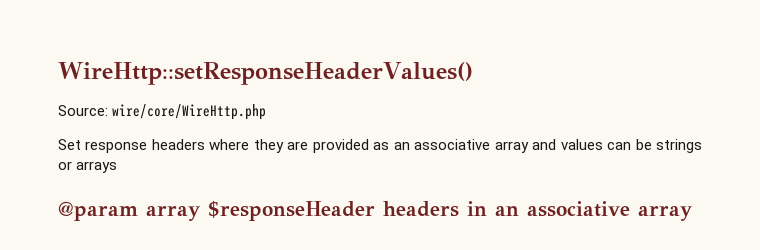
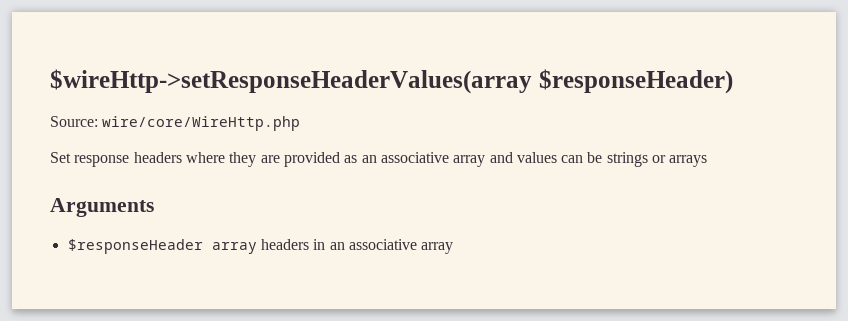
- WireHttp::setResponseHeaderValues()
+ $wireHttp->setResponseHeaderValues(array $responseHeader)
- @param array $responseHeader headers in an associative array
+ Arguments
+ $responseHeader array headers in an associative array

